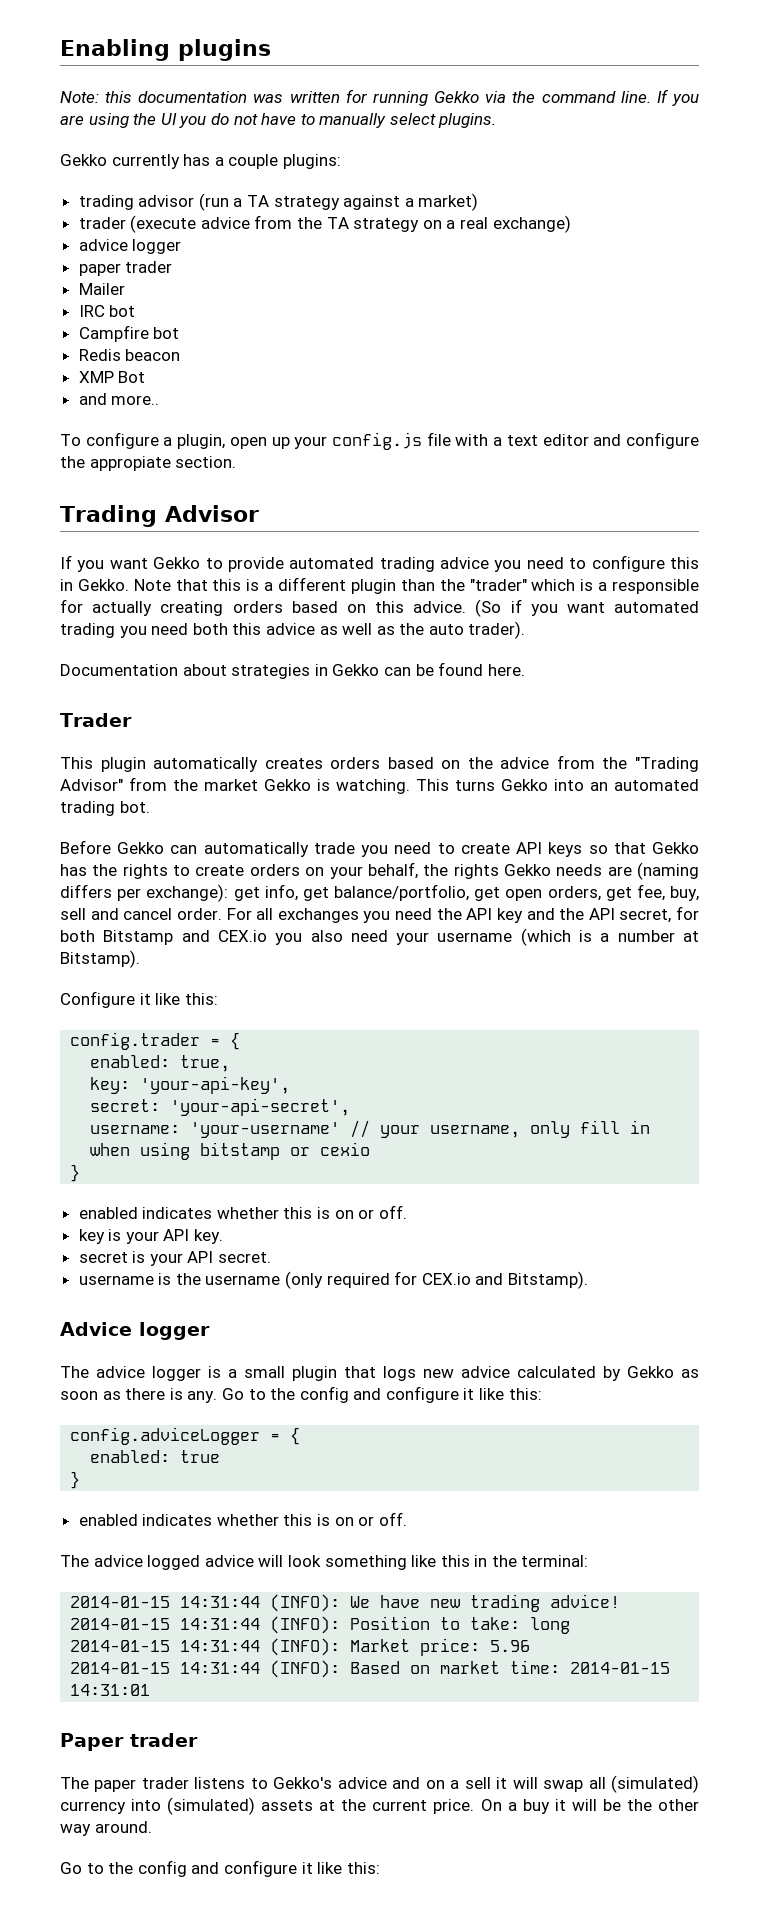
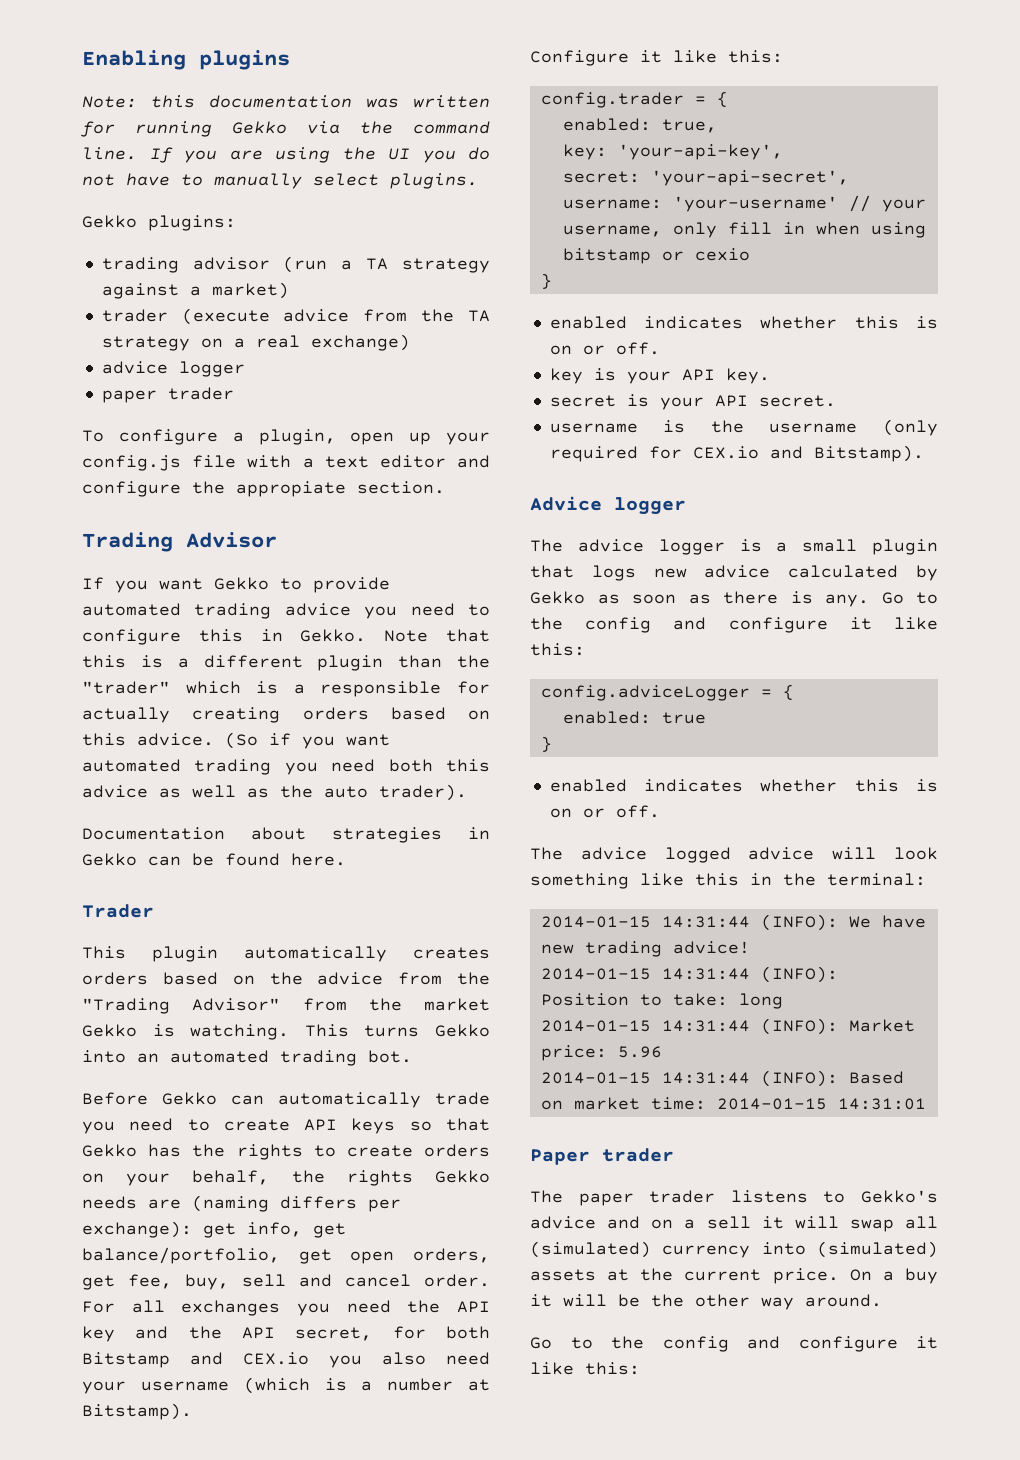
- Gekko currently has a couple plugins:
+ Gekko plugins:
- Mailer
- IRC bot
- Campfire bot
- Redis beacon
- XMP Bot
- and more..

